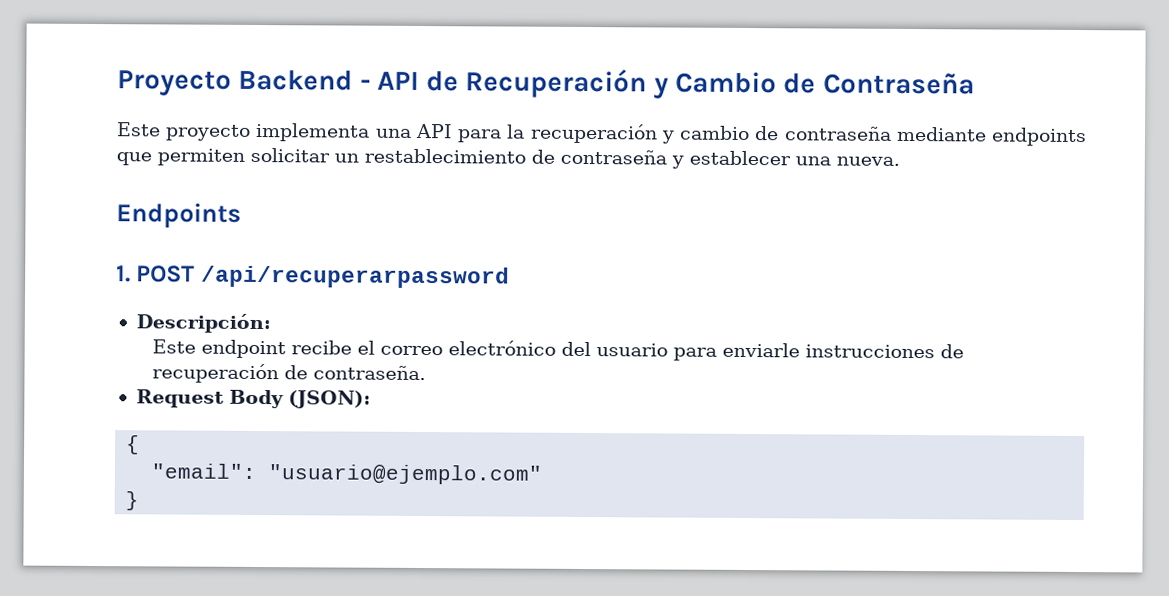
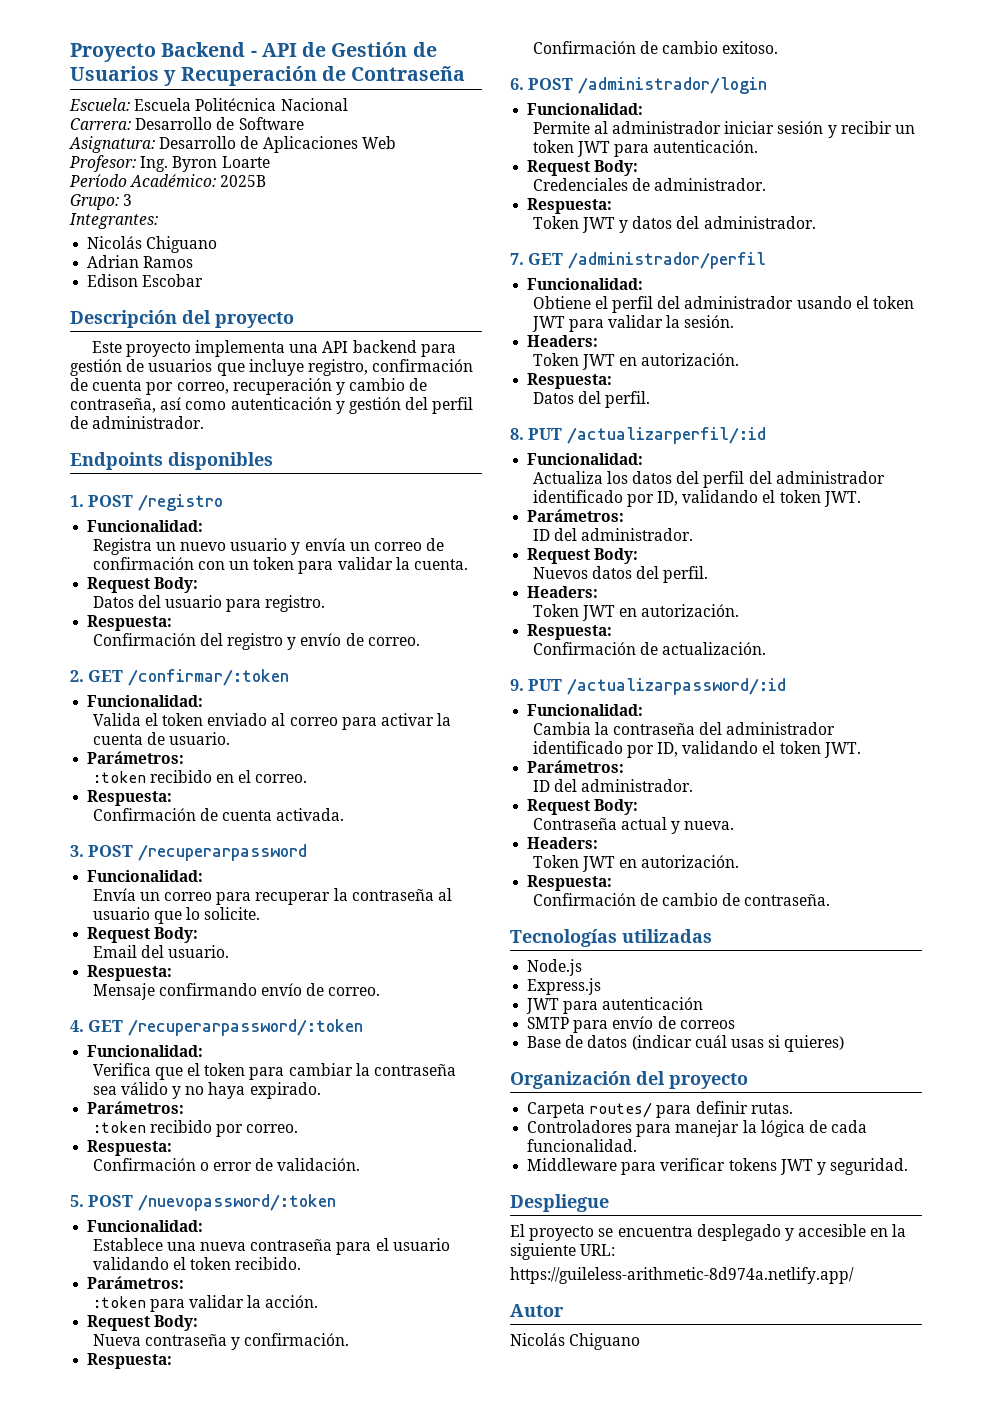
- Proyecto Backend - API de Recuperación y Cambio de Contraseña
+ Proyecto Backend - API de Gestión de Usuarios y Recuperación de Contraseña
+ Escuela: Escuela Politécnica Nacional
+ Carrera: Desarrollo de Software
+ Asignatura: Desarrollo de Aplicaciones Web
+ Profesor: Ing. Byron Loarte
+ Período Académico: 2025B
+ Grupo: 3
+ Integrantes:
+ Nicolás Chiguano
+ Adrian Ramos
+ Edison Escobar
+ Descripción del proyecto
- Este proyecto implementa una API para la recuperación y cambio de contraseña mediante endpoints que permiten solicitar un restablecimiento de contraseña y establecer una nueva.
+ Este proyecto implementa una API backend para gestión de usuarios que incluye registro, confirmación de cuenta por correo, recuperación y cambio de contraseña, así como autenticación y gestión del perfil de administrador.
- Endpoints
+ Endpoints disponibles
- 1. POST /api/recuperarpassword
- Descripción:
- Este endpoint recibe el correo electrónico del usuario para enviarle instrucciones de recuperación de contraseña.
- Request Body (JSON):
- {
- "email": "usuario@ejemplo.com"
- }
+ 1. POST /registro
+ Funcionalidad:
+ Registra un nuevo usuario y envía un correo de confirmación con un token para validar la cuenta.
+ Request Body:
+ Datos del usuario para registro.
+ Respuesta:
+ Confirmación del registro y envío de correo.
+ 2. GET /confirmar/:token
+ Funcionalidad:
+ Valida el token enviado al correo para activar la cuenta de usuario.
+ Parámetros:
+ :token recibido en el correo.
+ Respuesta:
+ Confirmación de cuenta activada.
+ 3. POST /recuperarpassword
+ Funcionalidad:
+ Envía un correo para recuperar la contraseña al usuario que lo solicite.
+ Request Body:
+ Email del usuario.
+ Respuesta:
+ Mensaje confirmando envío de correo.
+ 4. GET /recuperarpassword/:token
+ Funcionalidad:
+ Verifica que el token para cambiar la contraseña sea válido y no haya expirado.
+ Parámetros:
+ :token recibido por correo.
+ Respuesta:
+ Confirmación o error de validación.
+ 5. POST /nuevopassword/:token
+ Funcionalidad:
+ Establece una nueva contraseña para el usuario validando el token recibido.
+ Parámetros:
+ :token para validar la acción.
+ Request Body:
+ Nueva contraseña y confirmación.
+ Respuesta:
+ Confirmación de cambio exitoso.
+ 6. POST /administrador/login
+ Funcionalidad:
+ Permite al administrador iniciar sesión y recibir un token JWT para autenticación.
+ Request Body:
+ Credenciales de administrador.
+ Respuesta:
+ Token JWT y datos del administrador.
+ 7. GET /administrador/perfil
+ Funcionalidad:
+ Obtiene el perfil del administrador usando el token JWT para validar la sesión.
+ Headers:
+ Token JWT en autorización.
+ Respuesta:
+ Datos del perfil.
+ 8. PUT /actualizarperfil/:id
+ Funcionalidad:
+ Actualiza los datos del perfil del administrador identificado por ID, validando el token JWT.
+ Parámetros:
+ ID del administrador.
+ Request Body:
+ Nuevos datos del perfil.
+ Headers:
+ Token JWT en autorización.
+ Respuesta:
+ Confirmación de actualización.
+ 9. PUT /actualizarpassword/:id
+ Funcionalidad:
+ Cambia la contraseña del administrador identificado por ID, validando el token JWT.
+ Parámetros:
+ ID del administrador.
+ Request Body:
+ Contraseña actual y nueva.
+ Headers:
+ Token JWT en autorización.
+ Respuesta:
+ Confirmación de cambio de contraseña.
+ Tecnologías utilizadas
+ Node.js
+ Express.js
+ JWT para autenticación
+ SMTP para envío de correos
+ Base de datos (indicar cuál usas si quieres)
+ Organización del proyecto
+ Carpeta routes/ para definir rutas.
+ Controladores para manejar la lógica de cada funcionalidad.
+ Middleware para verificar tokens JWT y seguridad.
+ Despliegue
+ El proyecto se encuentra desplegado y accesible en la siguiente URL:
+ https://guileless-arithmetic-8d974a.netlify.app/
+ Autor
+ Nicolás Chiguano

